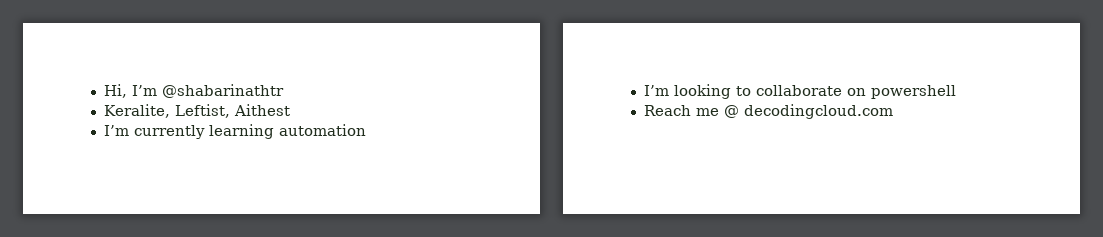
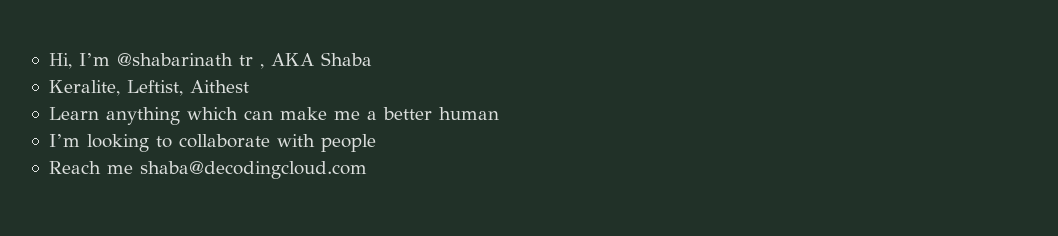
- Hi, I’m @shabarinathtr
+ Hi, I’m @shabarinath tr , AKA Shaba
  Keralite, Leftist, Aithest
- I’m currently learning automation
+ Learn anything which can make me a better human
- I’m looking to collaborate on powershell
+ I’m looking to collaborate with people
- Reach me @ decodingcloud.com
+ Reach me shaba@decodingcloud.com

